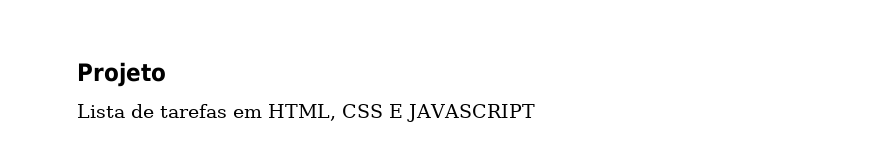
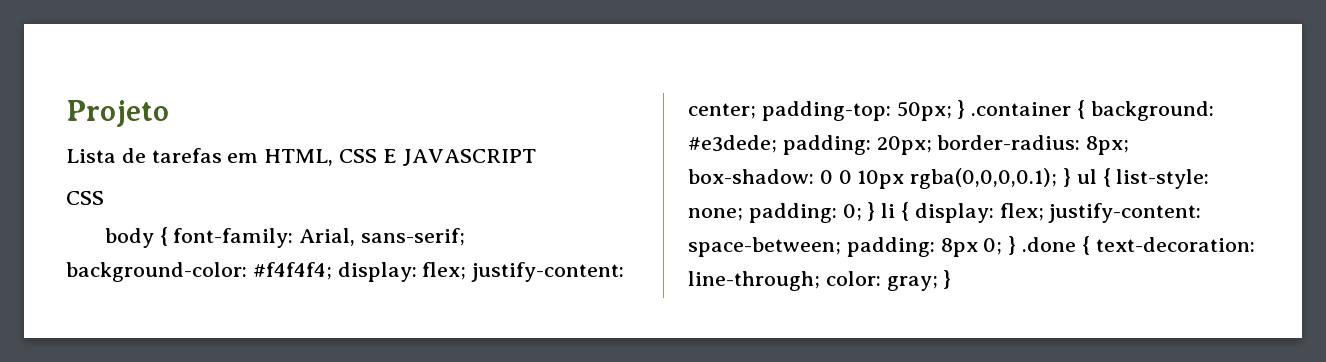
  Lista de tarefas em HTML, CSS E JAVASCRIPT
+ CSS
+ body { font-family: Arial, sans-serif; background-color: #f4f4f4; display: flex; justify-content: center; padding-top: 50px; } .container { background: #e3dede; padding: 20px; border-radius: 8px; box-shadow: 0 0 10px rgba(0,0,0,0.1); } ul { list-style: none; padding: 0; } li { display: flex; justify-content: space-between; padding: 8px 0; } .done { text-decoration: line-through; color: gray; }

